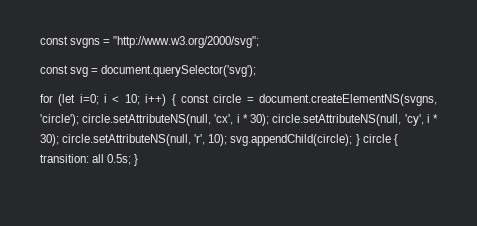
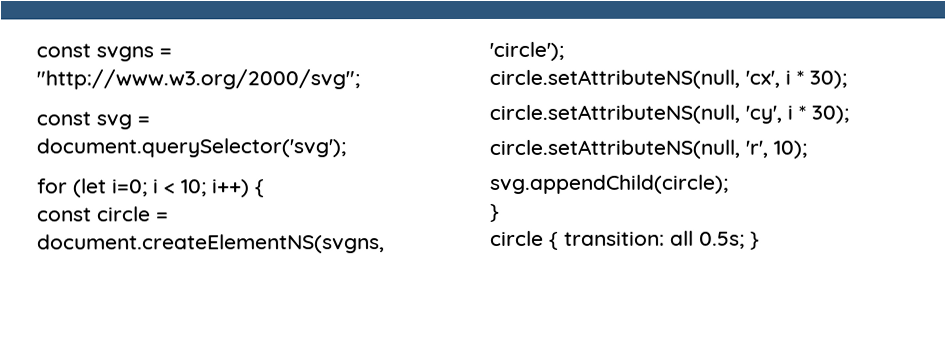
- for (let i=0; i < 10; i++) { const circle = document.createElementNS(svgns, 'circle'); circle.setAttributeNS(null, 'cx', i * 30); circle.setAttributeNS(null, 'cy', i * 30); circle.setAttributeNS(null, 'r', 10); svg.appendChild(circle); } circle { transition: all 0.5s; }
+ for (let i=0; i < 10; i++) {
+ const circle = document.createElementNS(svgns, 'circle');
+ circle.setAttributeNS(null, 'cx', i * 30);
+ circle.setAttributeNS(null, 'cy', i * 30);
+ circle.setAttributeNS(null, 'r', 10);
+ svg.appendChild(circle);
+ }
+ circle { transition: all 0.5s; }

